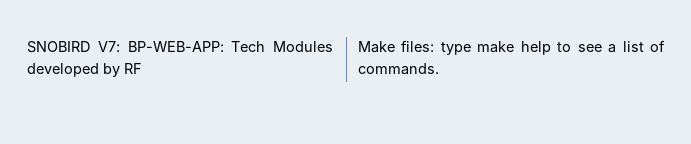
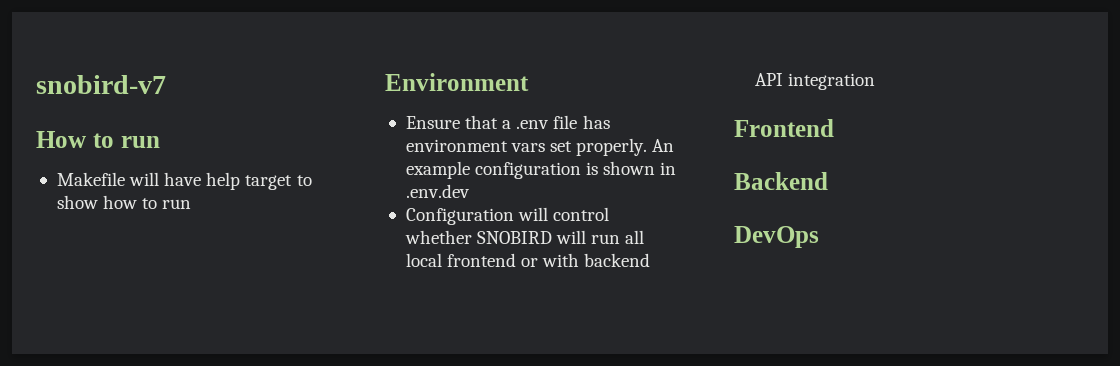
- SNOBIRD V7: BP-WEB-APP: Tech Modules developed by RF
- Make files: type make help to see a list of commands.
+ snobird-v7
+ How to run
+ Makefile will have help target to show how to run
+ Environment
+ Ensure that a .env file has environment vars set properly. An example configuration is shown in .env.dev
+ Configuration will control whether SNOBIRD will run all local frontend or with backend API integration
+ Frontend
+ Backend
+ DevOps

